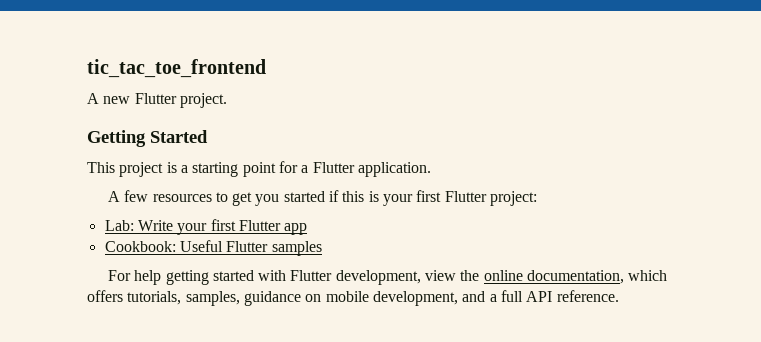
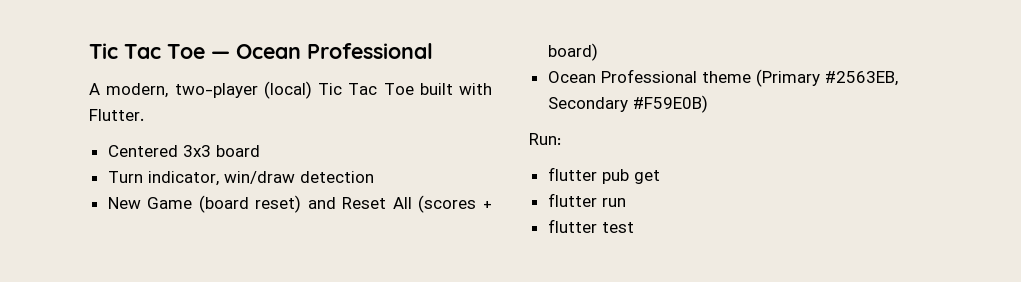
- tic_tac_toe_frontend
- A new Flutter project.
- Getting Started
- This project is a starting point for a Flutter application.
- A few resources to get you started if this is your first Flutter project:
- Lab: Write your first Flutter app
- Cookbook: Useful Flutter samples
- For help getting started with Flutter development, view the online documentation, which offers tutorials, samples, guidance on mobile development, and a full API reference.
+ Tic Tac Toe — Ocean Professional
+ A modern, two-player (local) Tic Tac Toe built with Flutter.
+ Centered 3x3 board
+ Turn indicator, win/draw detection
+ New Game (board reset) and Reset All (scores + board)
+ Ocean Professional theme (Primary #2563EB, Secondary #F59E0B)
+ Run:
+ flutter pub get
+ flutter run
+ flutter test

